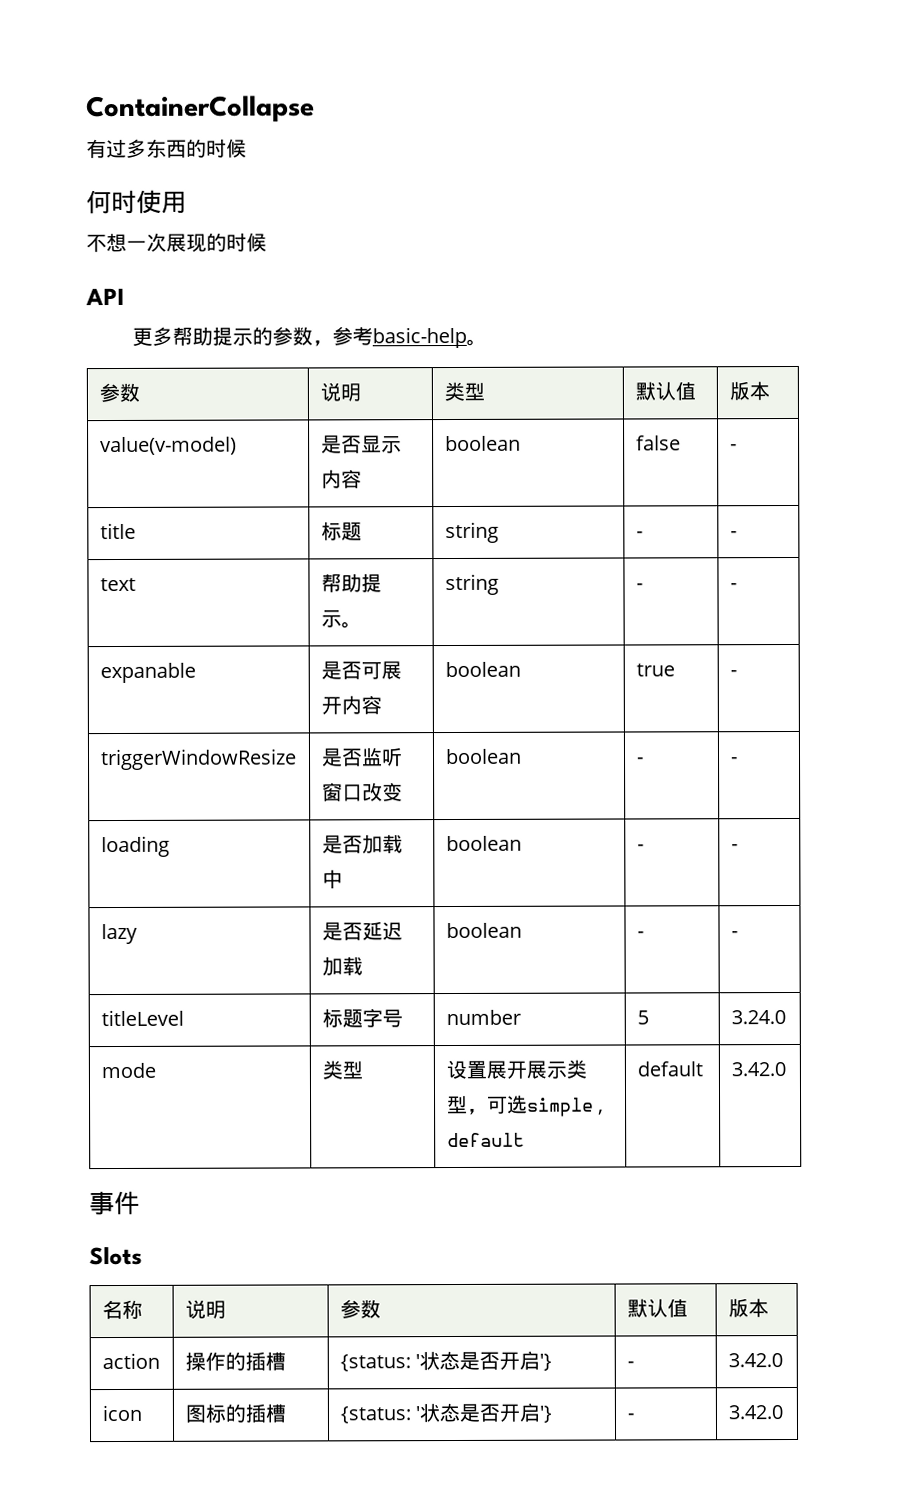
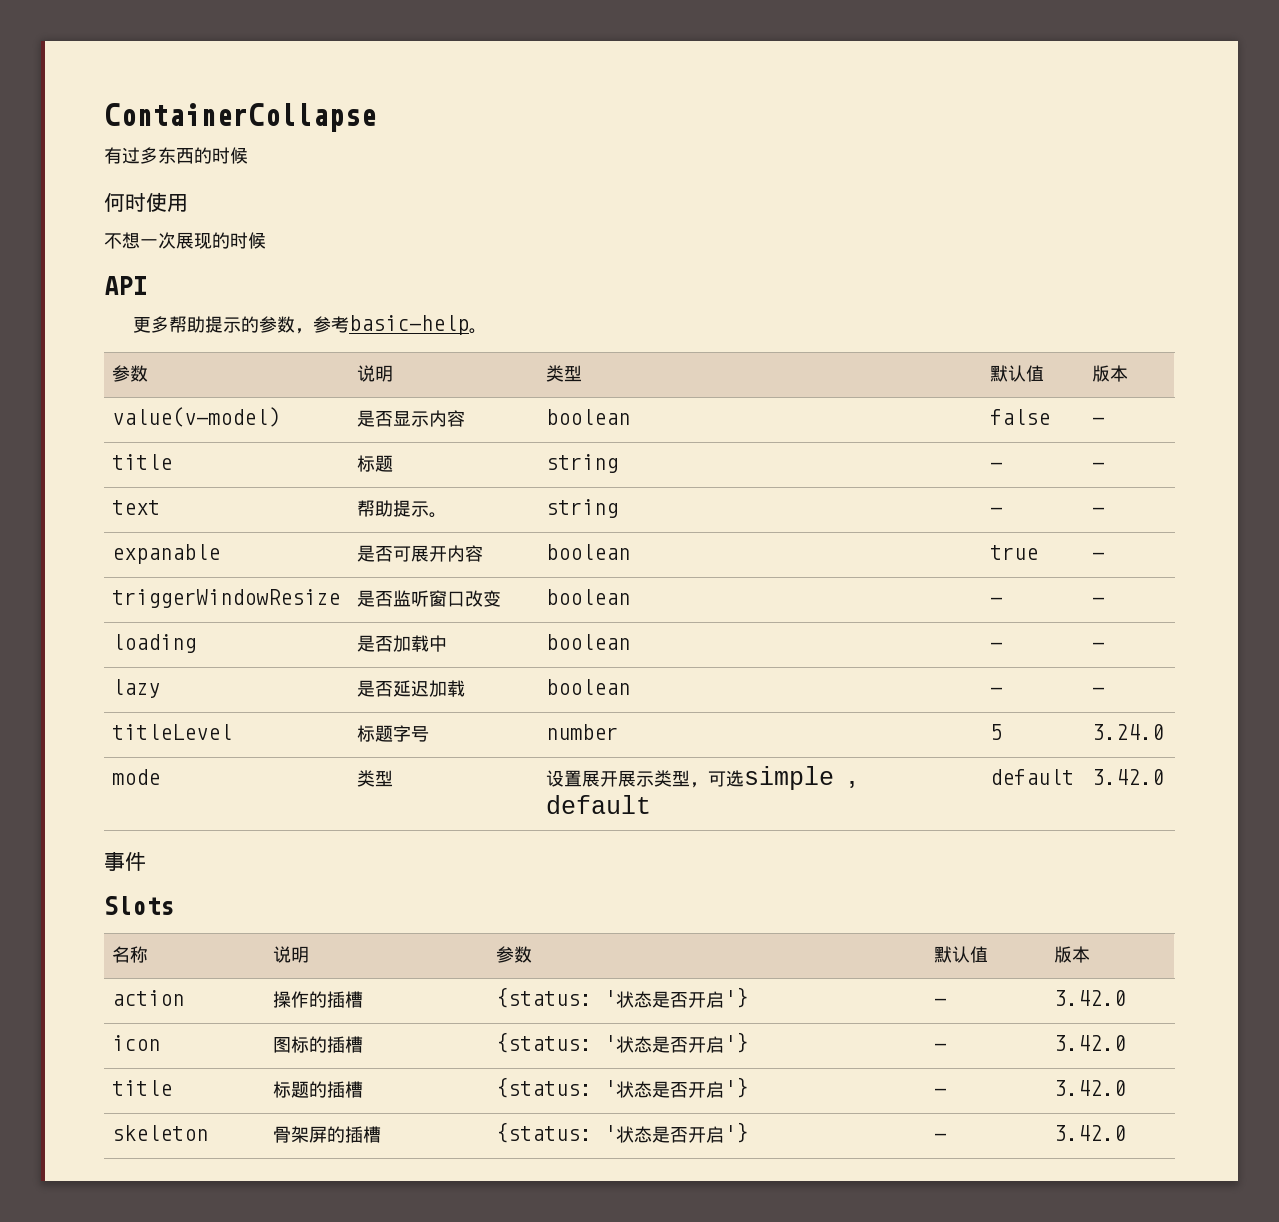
+ title | 标题的插槽 | {status: '状态是否开启'} | - | 3.42.0
+ skeleton | 骨架屏的插槽 | {status: '状态是否开启'} | - | 3.42.0

